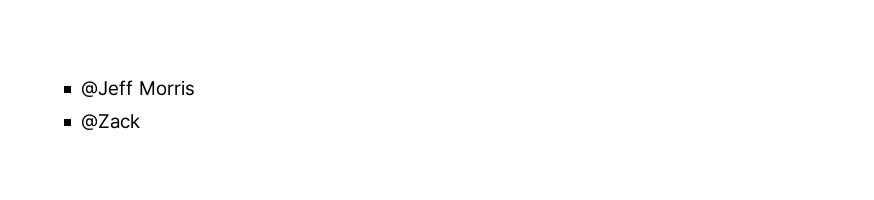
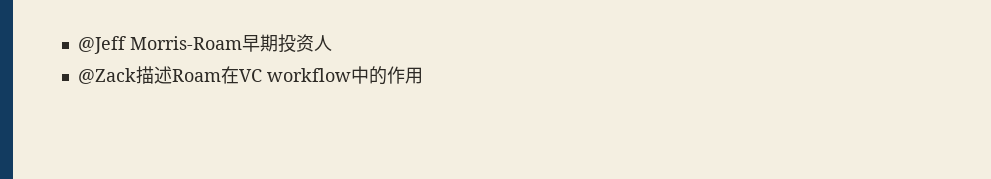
- @Jeff Morris
- @Zack
+ @Jeff Morris-Roam早期投资人
+ @Zack描述Roam在VC workflow中的作用

